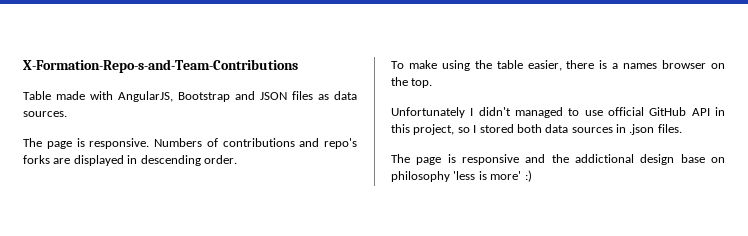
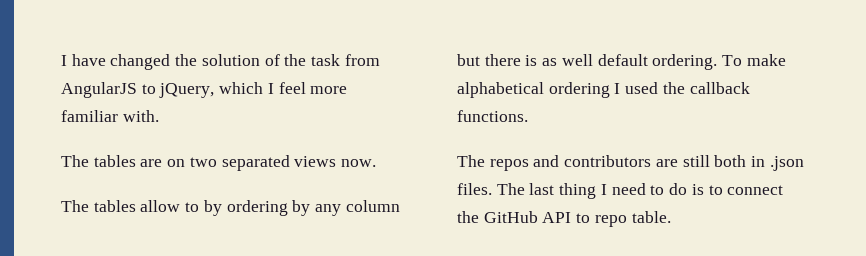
- X-Formation-Repo-s-and-Team-Contributions
- Table made with AngularJS, Bootstrap and JSON files as data sources.
- The page is responsive. Numbers of contributions and repo's forks are displayed in descending order.
- To make using the table easier, there is a names browser on the top.
- Unfortunately I didn't managed to use official GitHub API in this project, so I stored both data sources in .json files.
- The page is responsive and the addictional design base on philosophy 'less is more' :)
+ I have changed the solution of the task from AngularJS to jQuery, which I feel more familiar with.
+ The tables are on two separated views now.
+ The tables allow to by ordering by any column but there is as well default ordering. To make alphabetical ordering I used the callback functions.
+ The repos and contributors are still both in .json files. The last thing I need to do is to connect the GitHub API to repo table.

